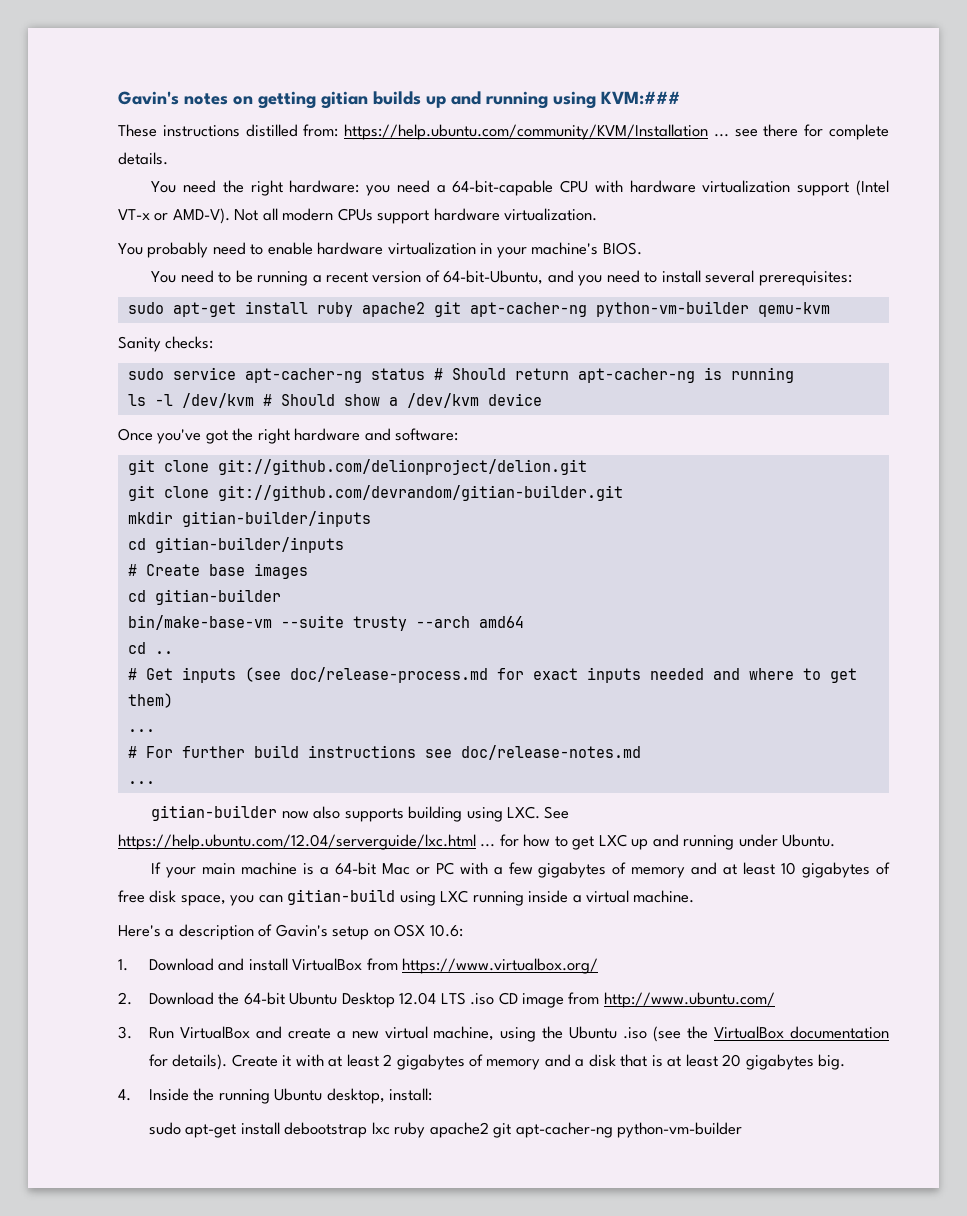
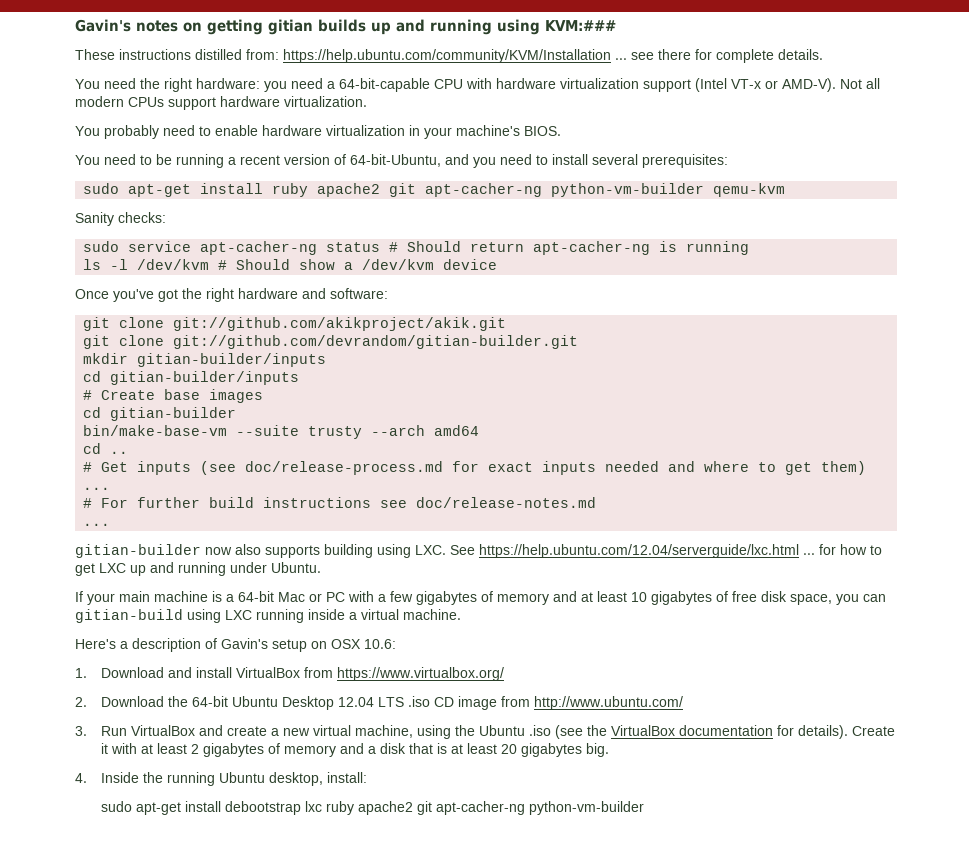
- git clone git://github.com/delionproject/delion.git
+ git clone git://github.com/akikproject/akik.git

